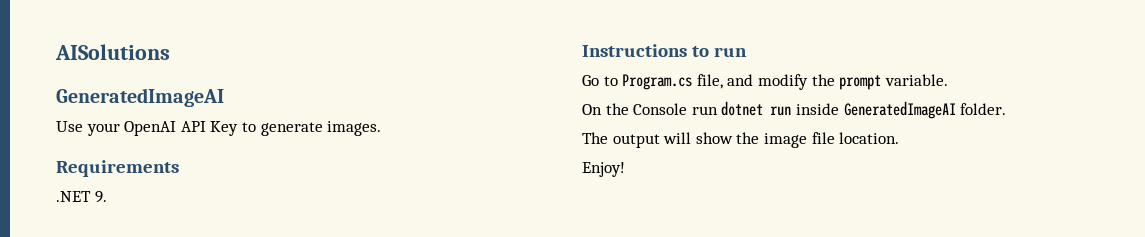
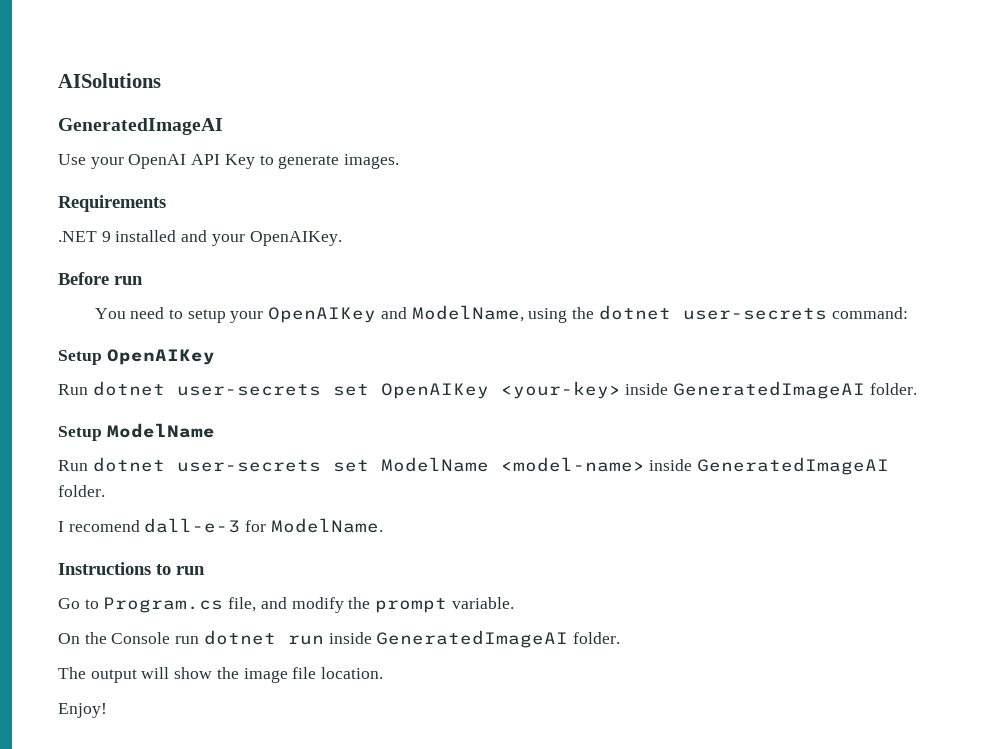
- .NET 9.
+ .NET 9 installed and your OpenAIKey.
+ Before run
+ You need to setup your OpenAIKey and ModelName, using the dotnet user-secrets command:
+ Setup OpenAIKey
+ Run dotnet user-secrets set OpenAIKey <your-key> inside GeneratedImageAI folder.
+ Setup ModelName
+ Run dotnet user-secrets set ModelName <model-name> inside GeneratedImageAI folder.
+ I recomend dall-e-3 for ModelName.

